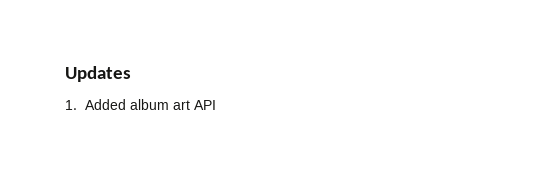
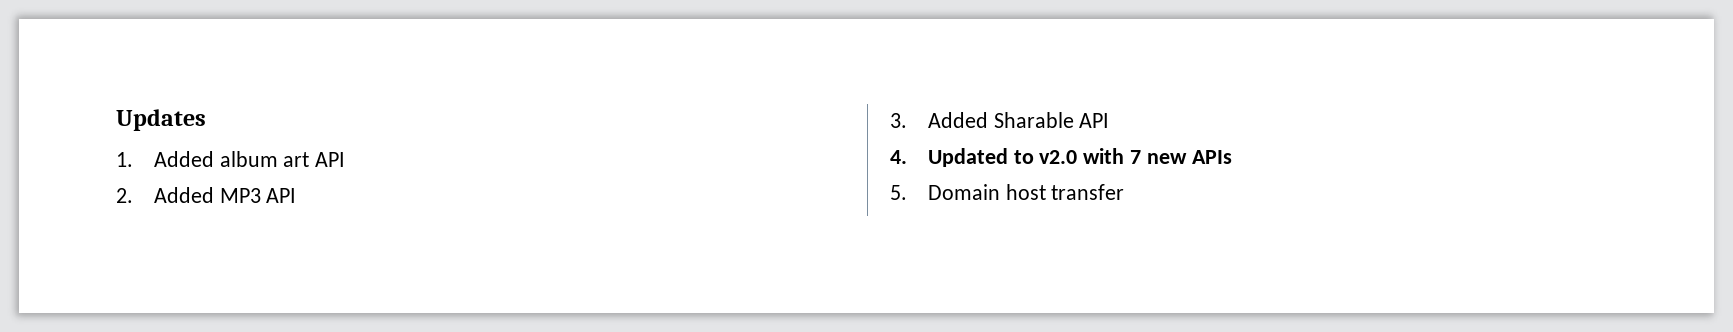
+ 2. Added MP3 API
+ 3. Added Sharable API
+ 4. Updated to v2.0 with 7 new APIs
+ 5. Domain host transfer

